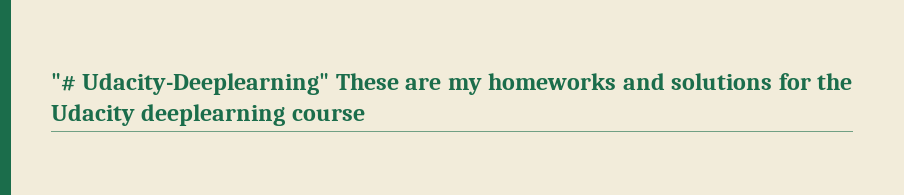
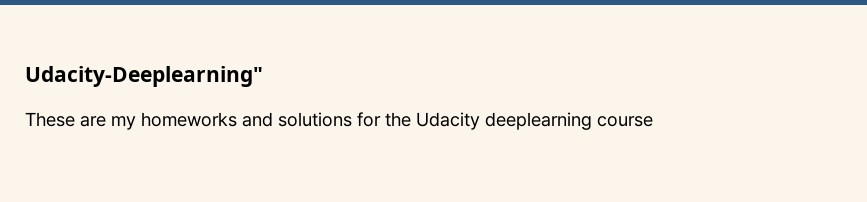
- "# Udacity-Deeplearning" These are my homeworks and solutions for the Udacity deeplearning course
+ Udacity-Deeplearning"
+ These are my homeworks and solutions for the Udacity deeplearning course

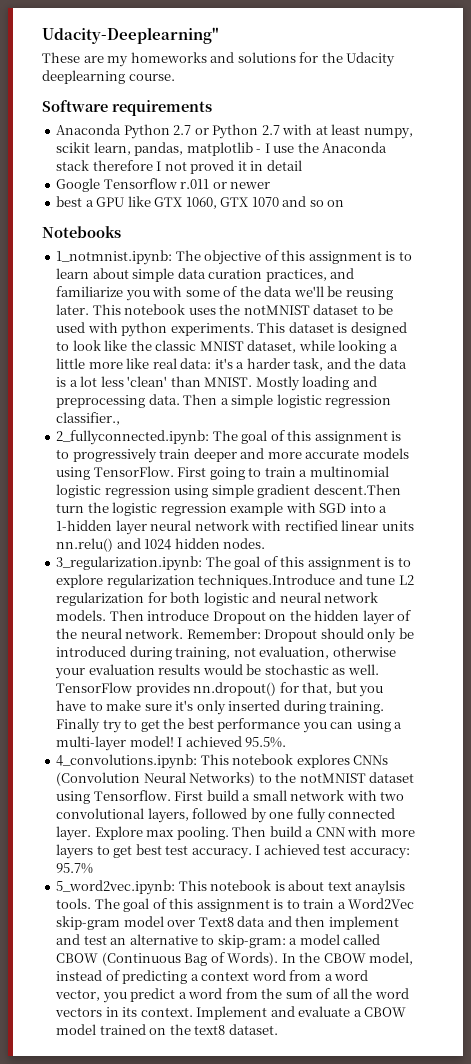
- These are my homeworks and solutions for the Udacity deeplearning course
+ These are my homeworks and solutions for the Udacity deeplearning course.
+ Software requirements
+ Anaconda Python 2.7 or Python 2.7 with at least numpy, scikit learn, pandas, matplotlib - I use the Anaconda stack therefore I not proved it in detail
+ Google Tensorflow r.011 or newer
+ best a GPU like GTX 1060, GTX 1070 and so on
+ Notebooks
+ 1_notmnist.ipynb: The objective of this assignment is to learn about simple data curation practices, and familiarize you with some of the data we'll be reusing later. This notebook uses the notMNIST dataset to be used with python experiments. This dataset is designed to look like the classic MNIST dataset, while looking a little more like real data: it's a harder task, and the data is a lot less 'clean' than MNIST. Mostly loading and preprocessing data. Then a simple logistic regression classifier.,
+ 2_fullyconnected.ipynb: The goal of this assignment is to progressively train deeper and more accurate models using TensorFlow. First going to train a multinomial logistic regression using simple gradient descent.Then turn the logistic regression example with SGD into a 1-hidden layer neural network with rectified linear units nn.relu() and 1024 hidden nodes.
+ 3_regularization.ipynb: The goal of this assignment is to explore regularization techniques.Introduce and tune L2 regularization for both logistic and neural network models. Then introduce Dropout on the hidden layer of the neural network. Remember: Dropout should only be introduced during training, not evaluation, otherwise your evaluation results would be stochastic as well. TensorFlow provides nn.dropout() for that, but you have to make sure it's only inserted during training. Finally try to get the best performance you can using a multi-layer model! I achieved 95.5%.
+ 4_convolutions.ipynb: This notebook explores CNNs (Convolution Neural Networks) to the notMNIST dataset using Tensorflow. First build a small network with two convolutional layers, followed by one fully connected layer. Explore max pooling. Then build a CNN with more layers to get best test accuracy. I achieved test accuracy: 95.7%
+ 5_word2vec.ipynb: This notebook is about text anaylsis tools. The goal of this assignment is to train a Word2Vec skip-gram model over Text8 data and then implement and test an alternative to skip-gram: a model called CBOW (Continuous Bag of Words). In the CBOW model, instead of predicting a context word from a word vector, you predict a word from the sum of all the word vectors in its context. Implement and evaluate a CBOW model trained on the text8 dataset.

